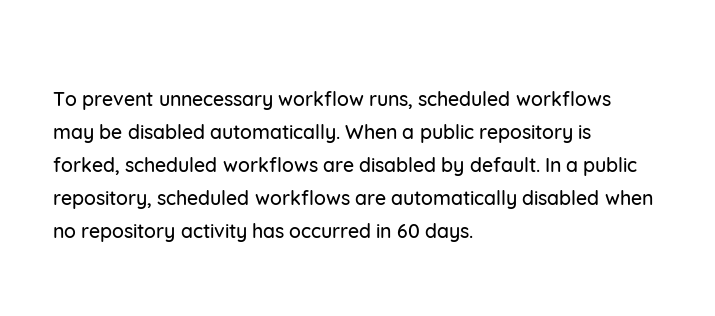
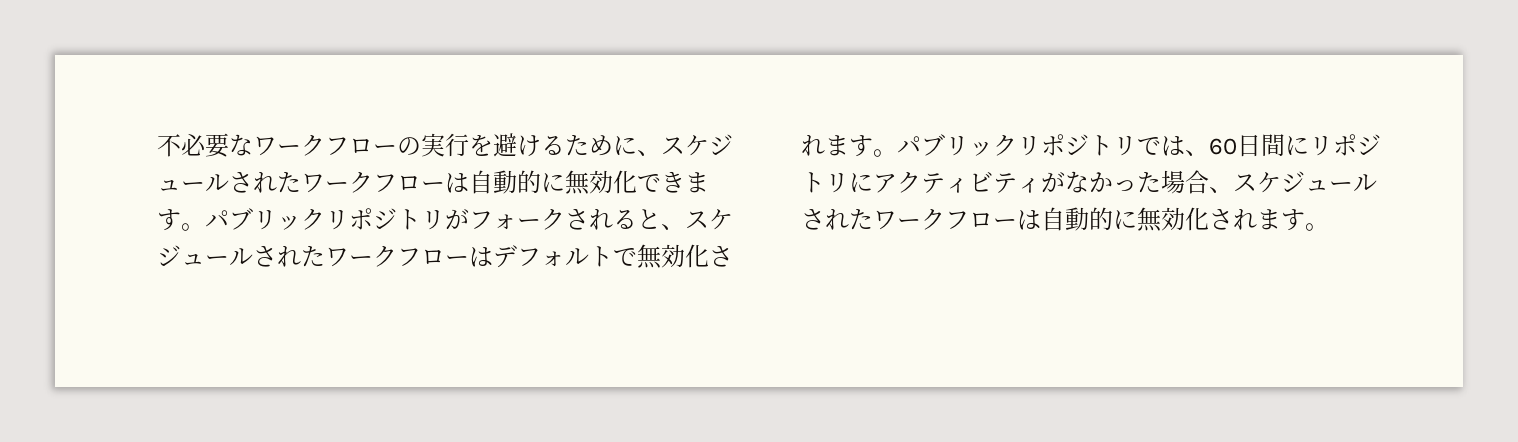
- To prevent unnecessary workflow runs, scheduled workflows may be disabled automatically. When a public repository is forked, scheduled workflows are disabled by default. In a public repository, scheduled workflows are automatically disabled when no repository activity has occurred in 60 days.
+ 不必要なワークフローの実行を避けるために、スケジュールされたワークフローは自動的に無効化できます。パブリックリポジトリがフォークされると、スケジュールされたワークフローはデフォルトで無効化されます。パブリックリポジトリでは、60日間にリポジトリにアクティビティがなかった場合、スケジュールされたワークフローは自動的に無効化されます。

